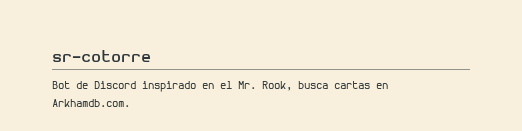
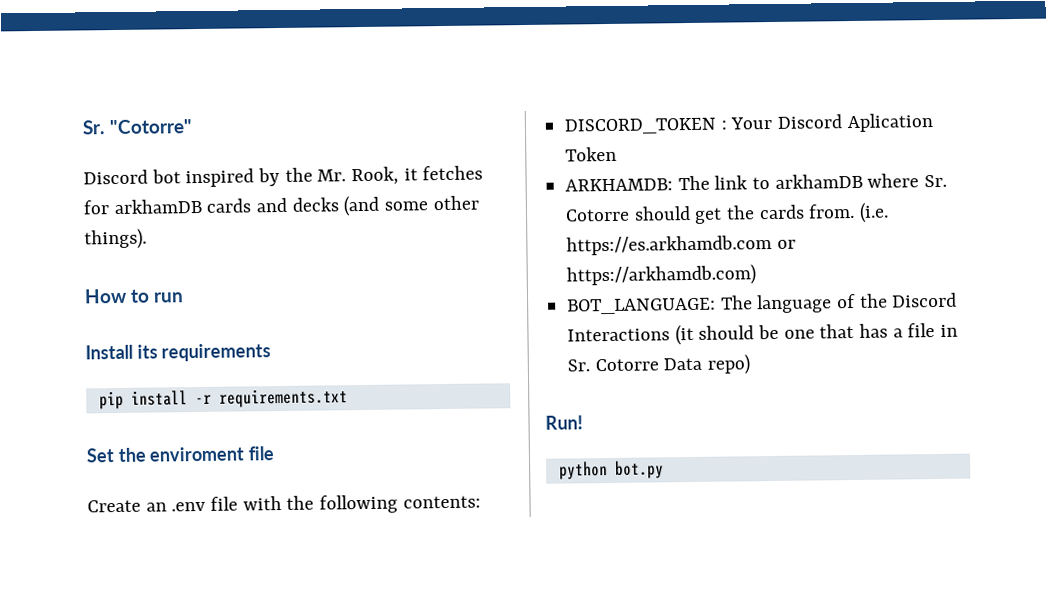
- sr-cotorre
- Bot de Discord inspirado en el Mr. Rook, busca cartas en Arkhamdb.com.
+ Sr. "Cotorre"
+ Discord bot inspired by the Mr. Rook, it fetches for arkhamDB cards and decks (and some other things).
+ How to run
+ Install its requirements
+ pip install -r requirements.txt
+ Set the enviroment file
+ Create an .env file with the following contents:
+ DISCORD_TOKEN : Your Discord Aplication Token
+ ARKHAMDB: The link to arkhamDB where Sr. Cotorre should get the cards from. (i.e. https://es.arkhamdb.com or https://arkhamdb.com)
+ BOT_LANGUAGE: The language of the Discord Interactions (it should be one that has a file in Sr. Cotorre Data repo)
+ Run!
+ python bot.py

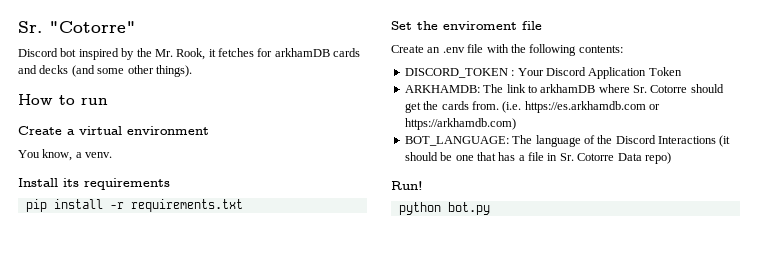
+ Create a virtual environment
+ You know, a venv.
- DISCORD_TOKEN : Your Discord Aplication Token
+ DISCORD_TOKEN : Your Discord Application Token

